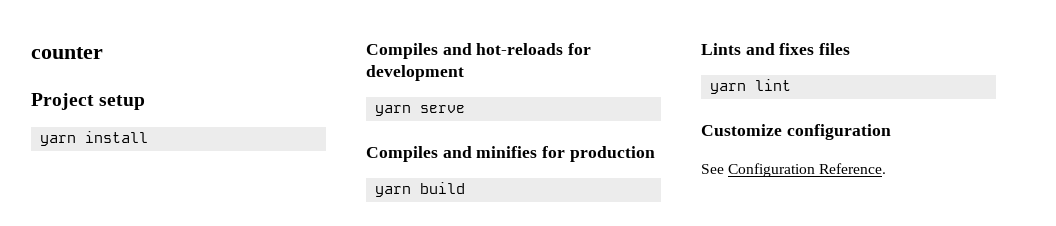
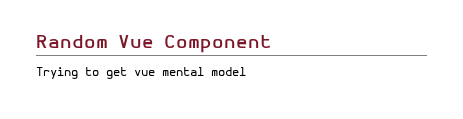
- counter
- Project setup
- yarn install
- Compiles and hot-reloads for development
- yarn serve
- Compiles and minifies for production
- yarn build
- Lints and fixes files
- yarn lint
- Customize configuration
- See Configuration Reference.
+ Random Vue Component
+ Trying to get vue mental model

